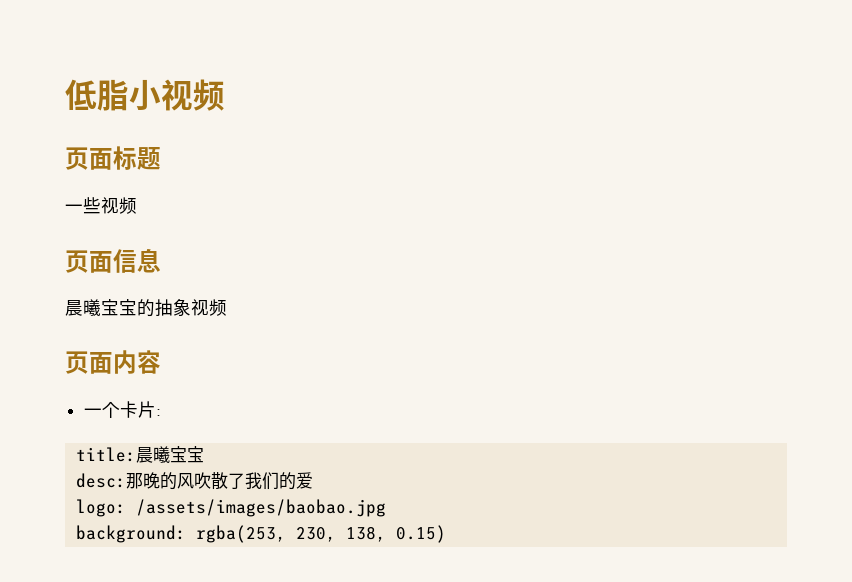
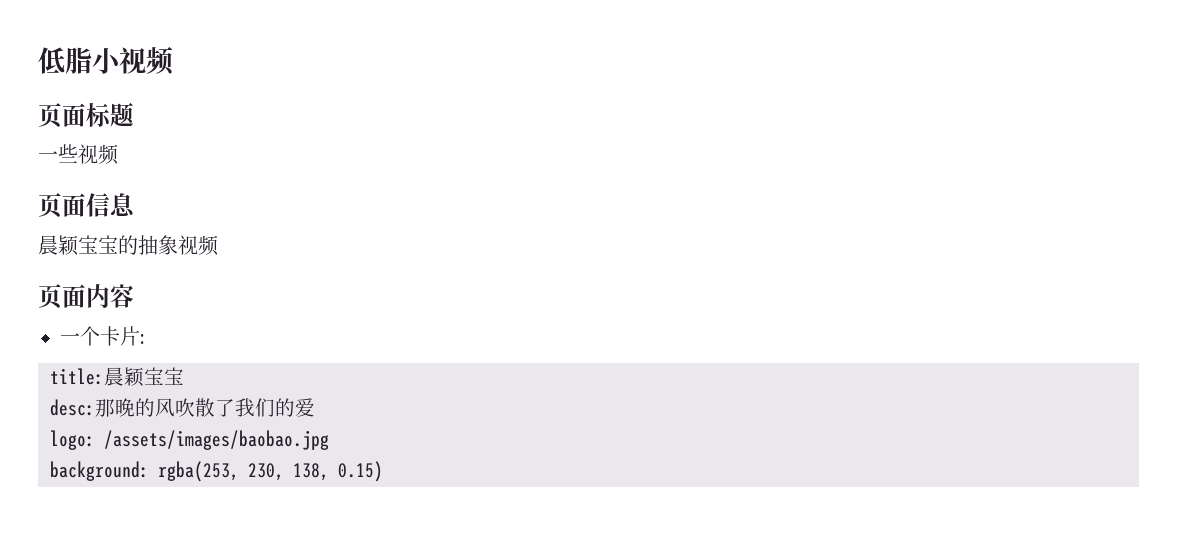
- 晨曦宝宝的抽象视频
+ 晨颖宝宝的抽象视频
- title:晨曦宝宝
+ title:晨颖宝宝

